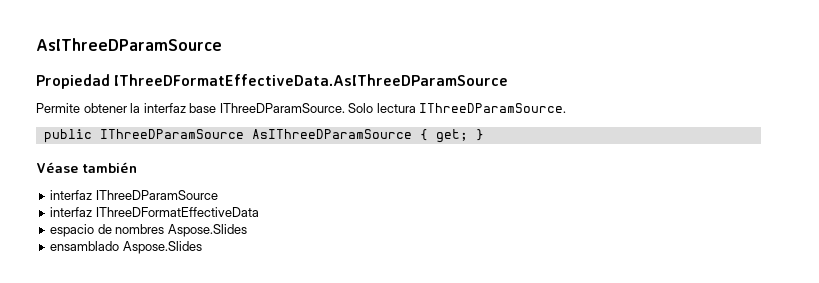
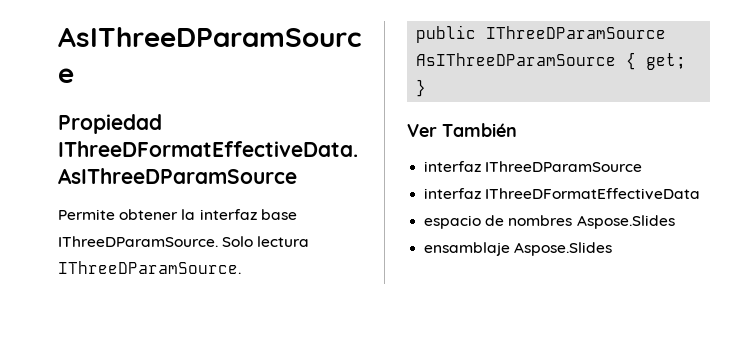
- Véase también
+ Ver También
- ensamblado Aspose.Slides
+ ensamblaje Aspose.Slides

